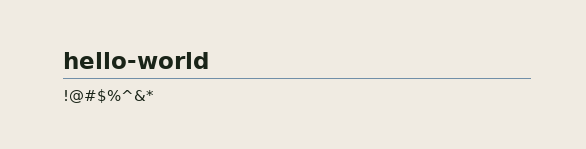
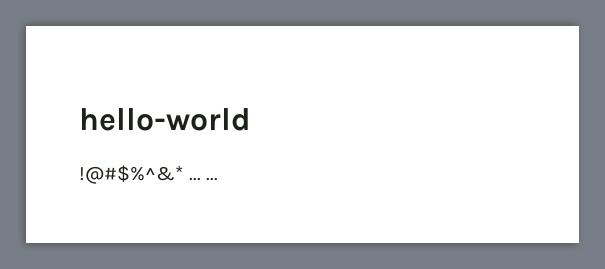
- !@#$%^&*
+ !@#$%^&* ... ...

